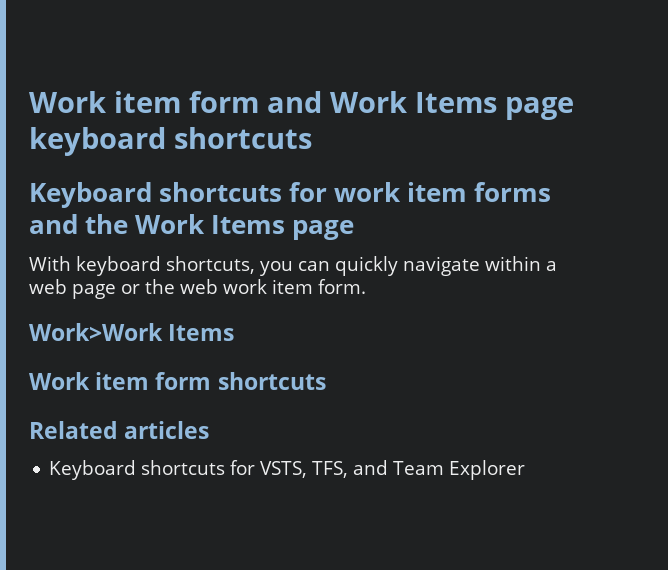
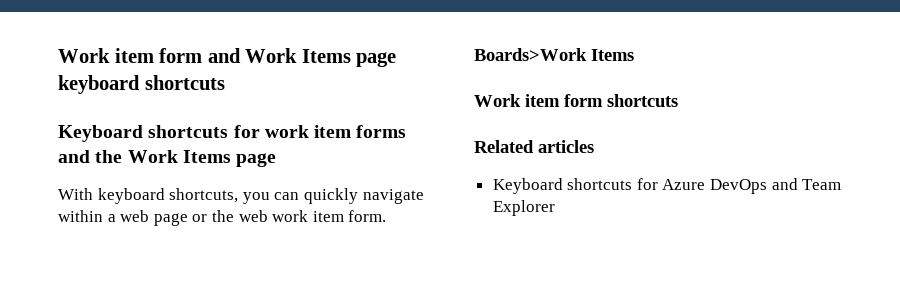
- Work>Work Items
+ Boards>Work Items
- Keyboard shortcuts for VSTS, TFS, and Team Explorer
+ Keyboard shortcuts for Azure DevOps and Team Explorer

